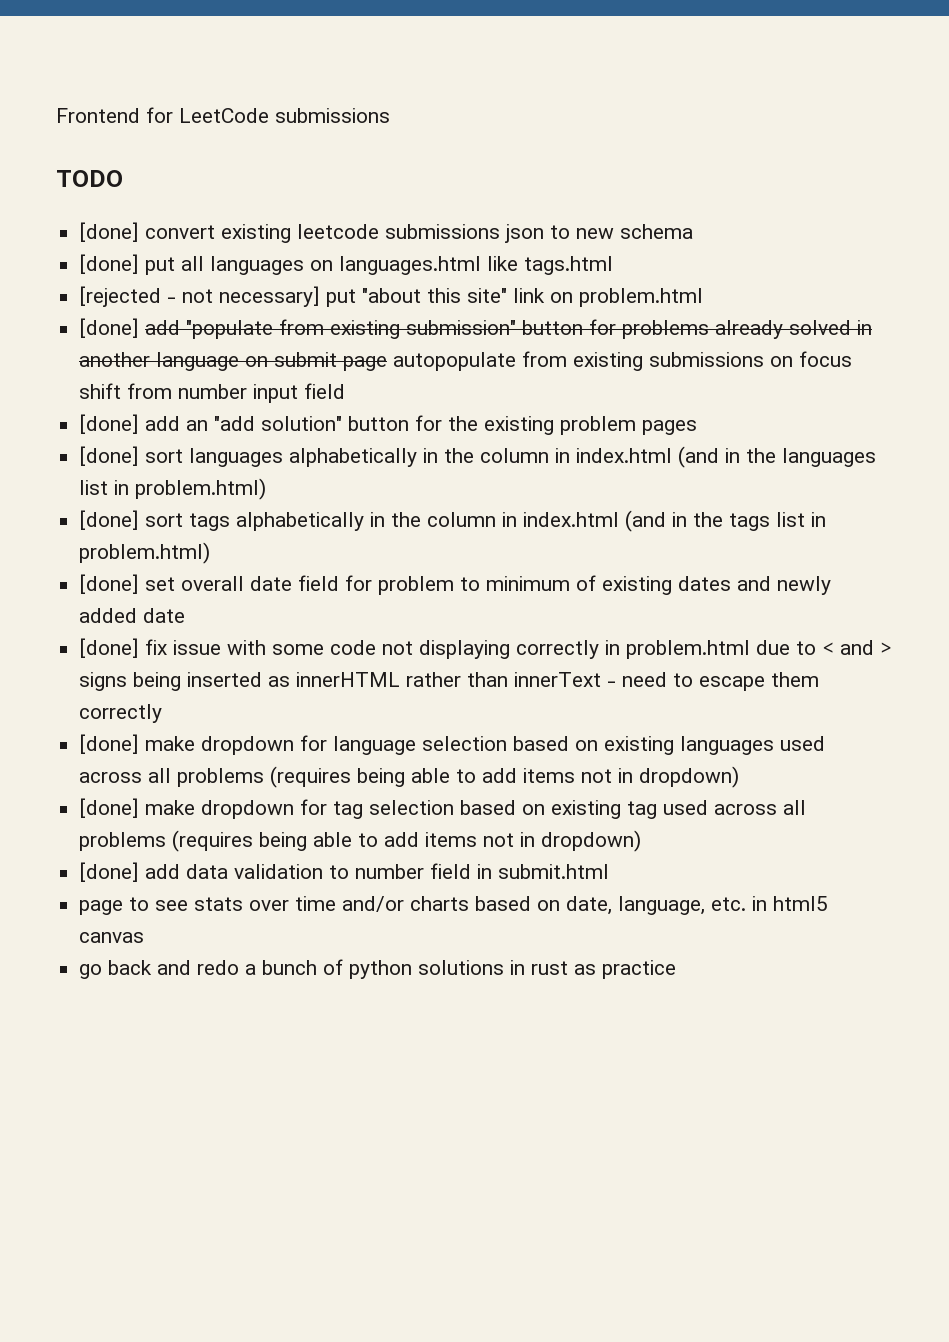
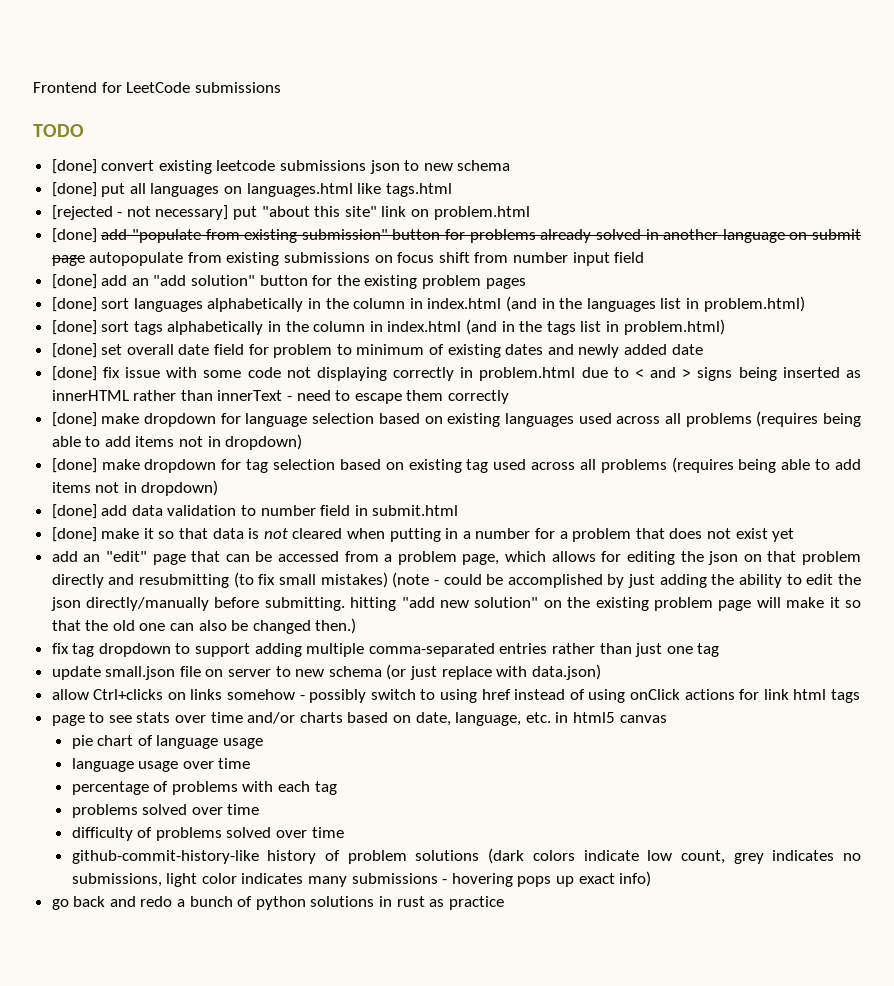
+ [done] make it so that data is not cleared when putting in a number for a problem that does not exist yet
+ add an "edit" page that can be accessed from a problem page, which allows for editing the json on that problem directly and resubmitting (to fix small mistakes) (note - could be accomplished by just adding the ability to edit the json directly/manually before submitting. hitting "add new solution" on the existing problem page will make it so that the old one can also be changed then.)
+ fix tag dropdown to support adding multiple comma-separated entries rather than just one tag
+ update small.json file on server to new schema (or just replace with data.json)
+ allow Ctrl+clicks on links somehow - possibly switch to using href instead of using onClick actions for link html tags
+ pie chart of language usage
+ language usage over time
+ percentage of problems with each tag
+ problems solved over time
+ difficulty of problems solved over time
+ github-commit-history-like history of problem solutions (dark colors indicate low count, grey indicates no submissions, light color indicates many submissions - hovering pops up exact info)

